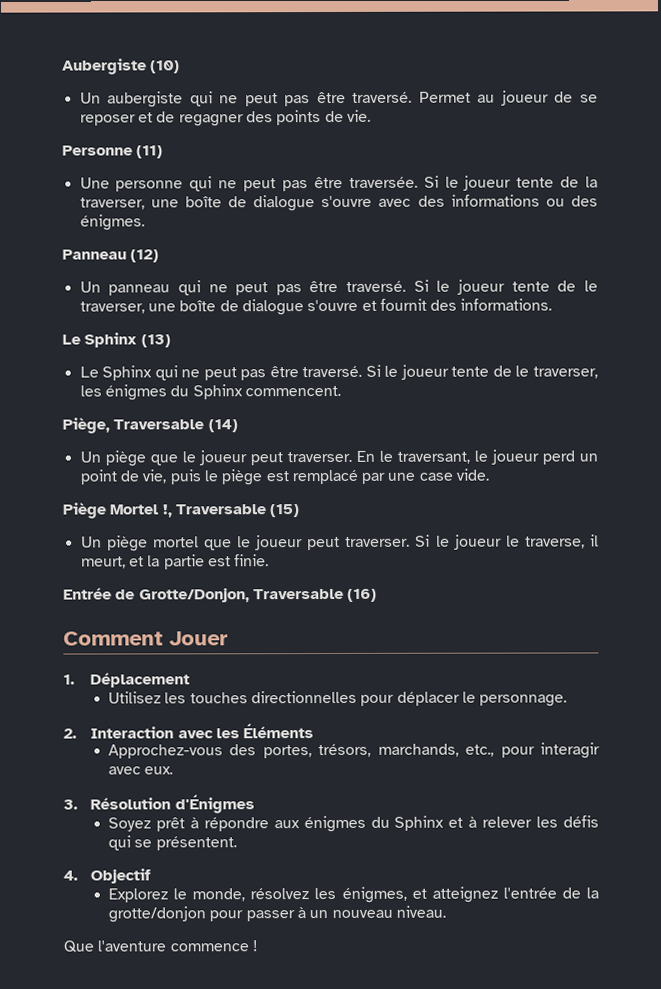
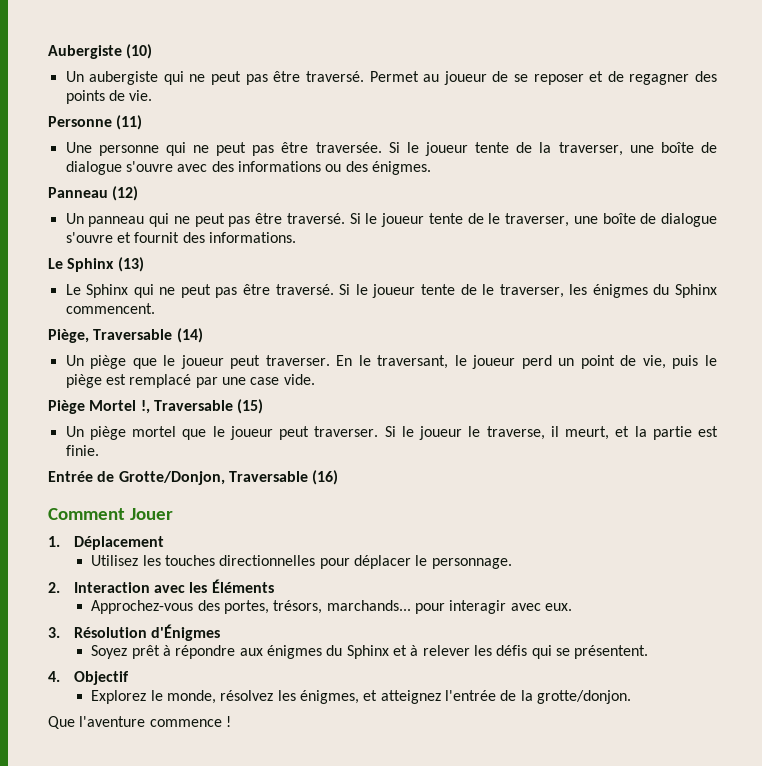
- Approchez-vous des portes, trésors, marchands, etc., pour interagir avec eux.
+ Approchez-vous des portes, trésors, marchands... pour interagir avec eux.
- Explorez le monde, résolvez les énigmes, et atteignez l'entrée de la grotte/donjon pour passer à un nouveau niveau.
+ Explorez le monde, résolvez les énigmes, et atteignez l'entrée de la grotte/donjon.

